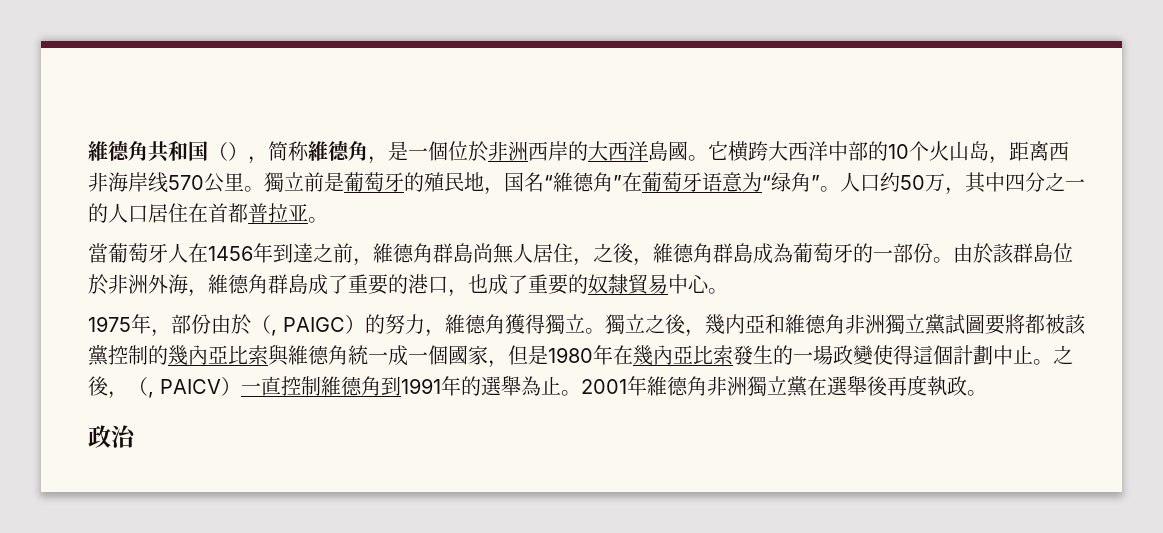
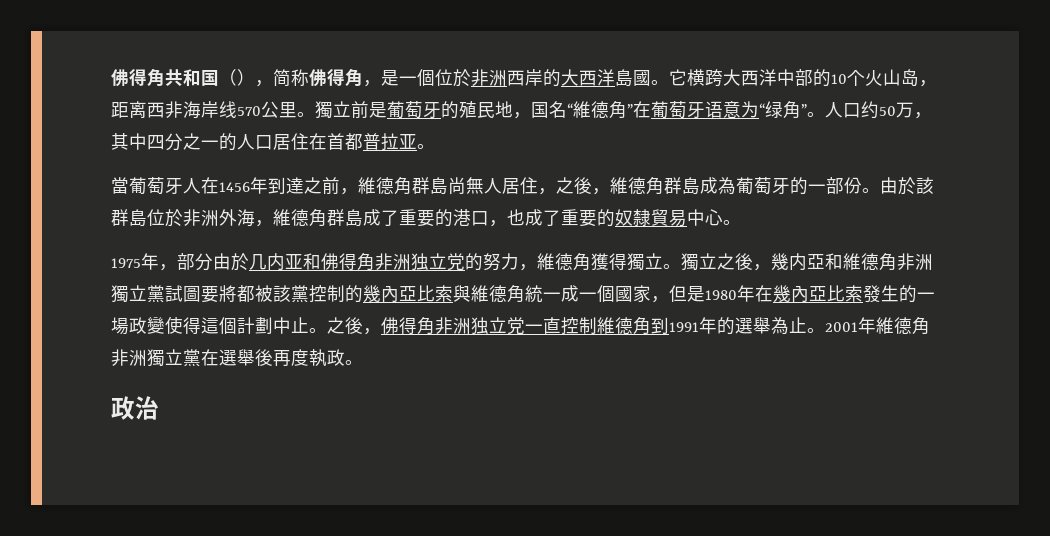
- 維德角共和国（），简称維德角，是一個位於非洲西岸的大西洋島國。
+ 佛得角共和国（），简称佛得角，是一個位於非洲西岸的大西洋島國。
- 1975年，部份由於（, PAIGC）的努力，維德角獲得獨立。
+ 1975年，部分由於几内亚和佛得角非洲独立党的努力，維德角獲得獨立。
- 之後，（, PAICV）一直控制維德角到1991年的選舉為止。
+ 之後，佛得角非洲独立党一直控制維德角到1991年的選舉為止。

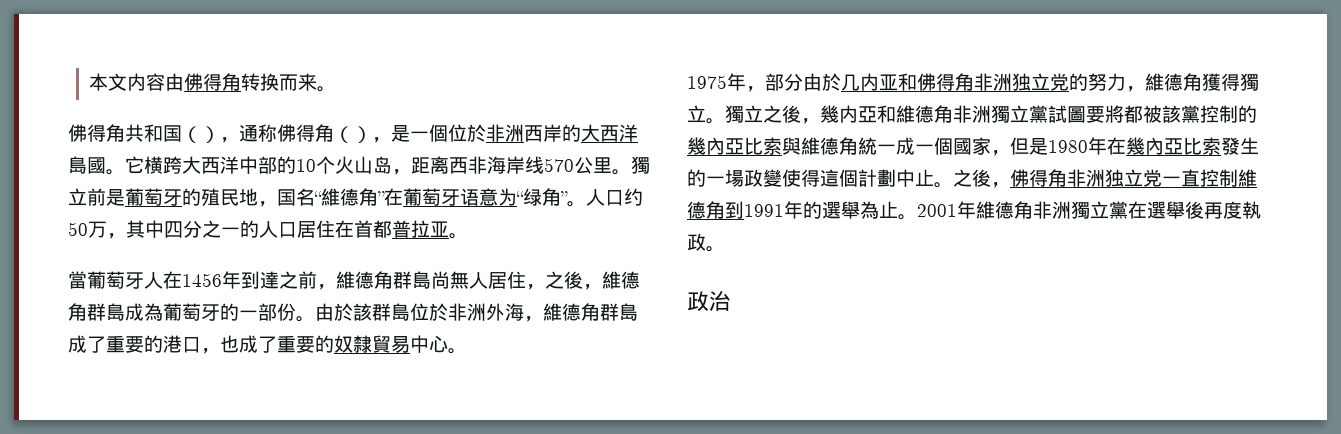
+ 本文内容由佛得角转换而来。
- 佛得角共和国（），简称佛得角，是一個位於非洲西岸的大西洋島國。
+ 佛得角共和国（），通称佛得角（），是一個位於非洲西岸的大西洋島國。

